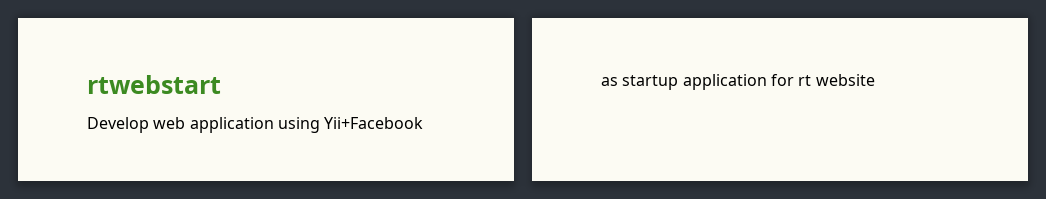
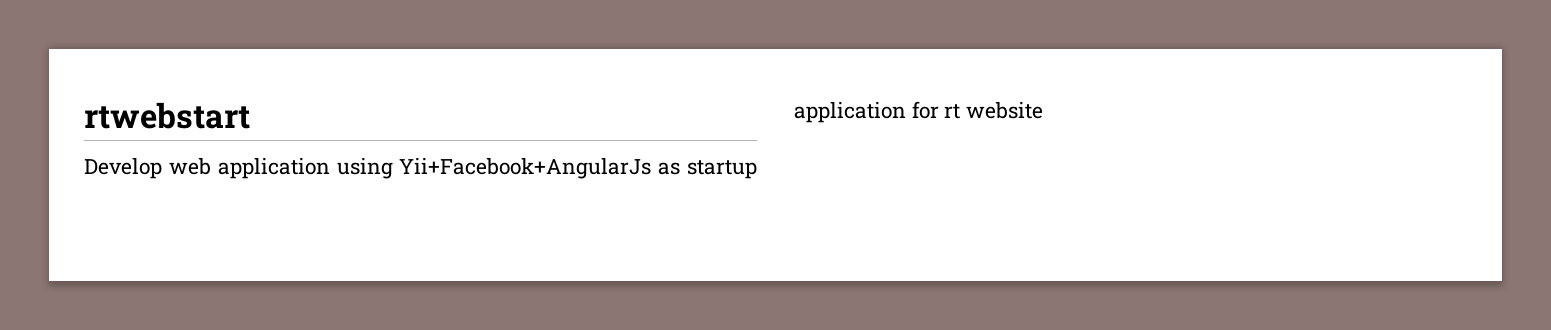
- Develop web application using Yii+Facebook as startup application for rt website
+ Develop web application using Yii+Facebook+AngularJs as startup application for rt website

